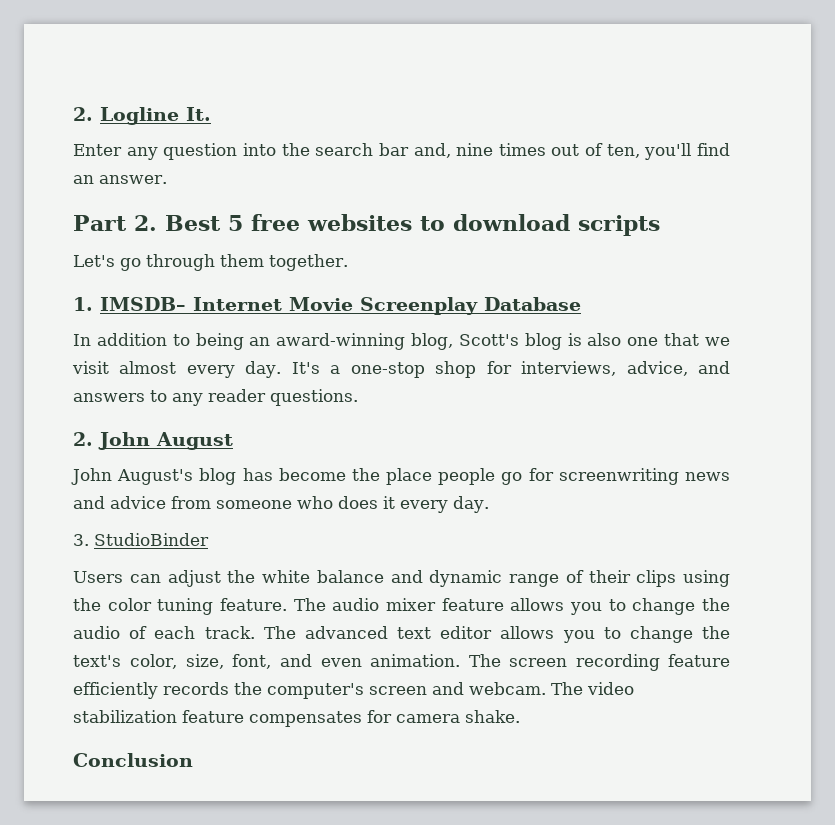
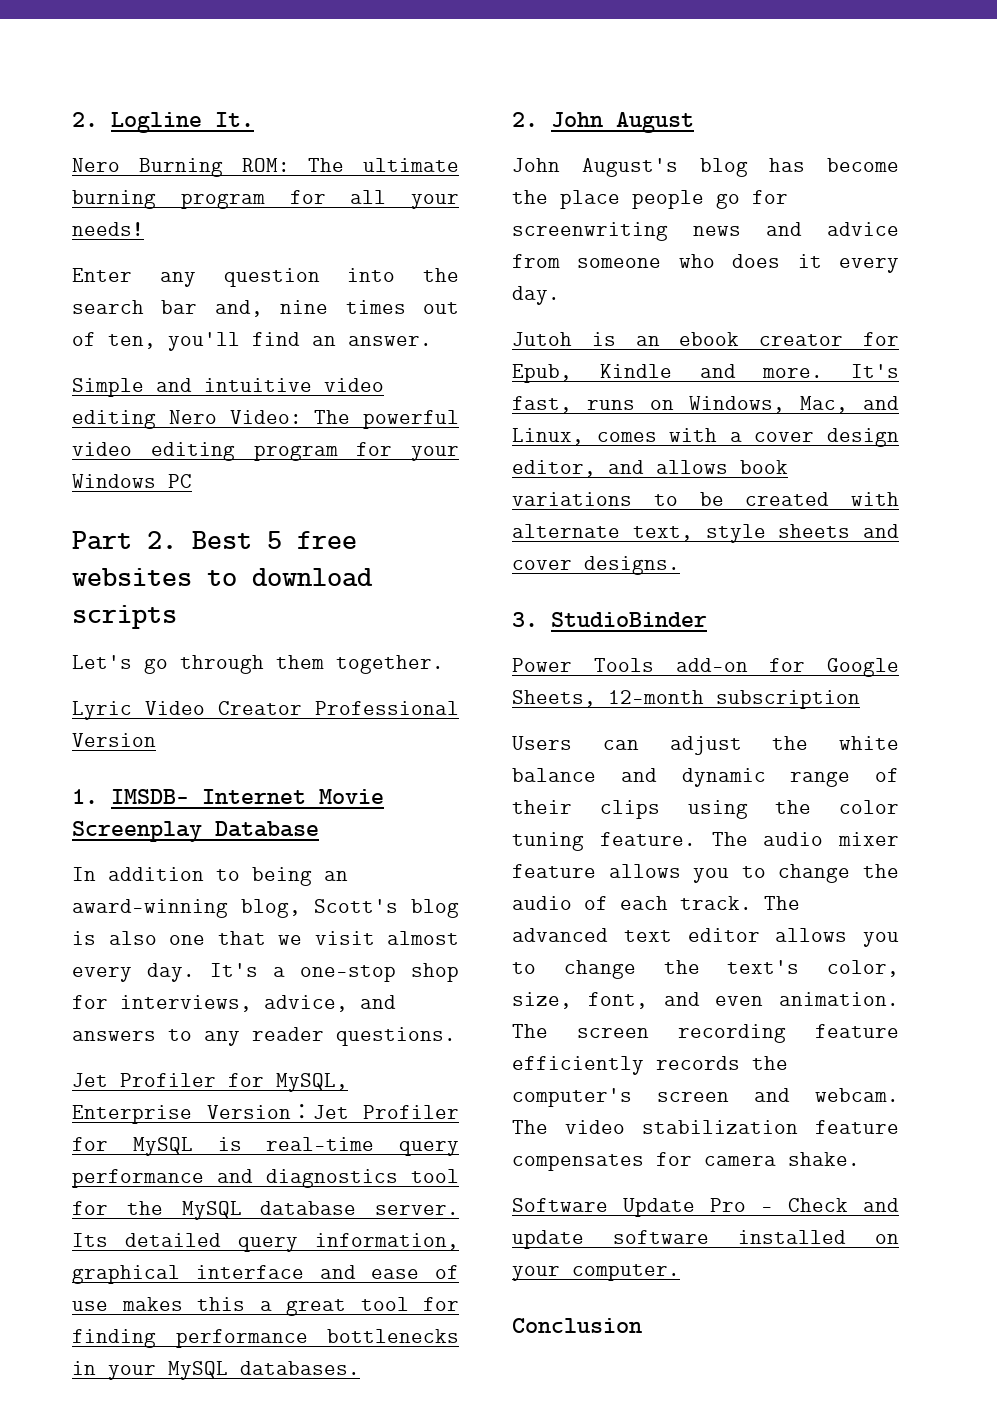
+ Nero Burning ROM: The ultimate burning program for all your needs!
+ Simple and intuitive video editing Nero Video: The powerful video editing program for your Windows PC
+ Lyric Video Creator Professional Version
+ Jet Profiler for MySQL, Enterprise Version：Jet Profiler for MySQL is real-time query performance and diagnostics tool for the MySQL database server. Its detailed query information, graphical interface and ease of use makes this a great tool for finding performance bottlenecks in your MySQL databases.
+ Jutoh is an ebook creator for Epub, Kindle and more. It's fast, runs on Windows, Mac, and Linux, comes with a cover design editor, and allows book variations to be created with alternate text, style sheets and cover designs.
  3. StudioBinder
+ Power Tools add-on for Google Sheets, 12-month subscription
+ Software Update Pro - Check and update software installed on your computer.

